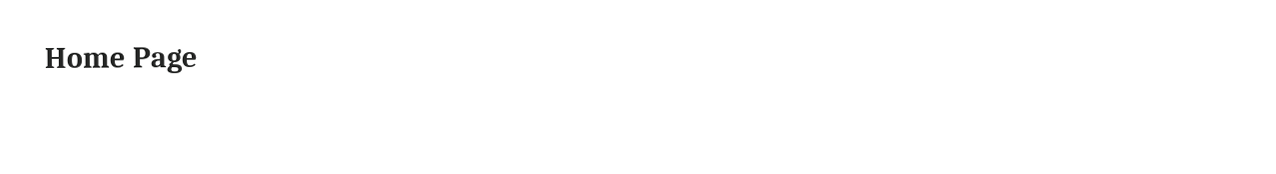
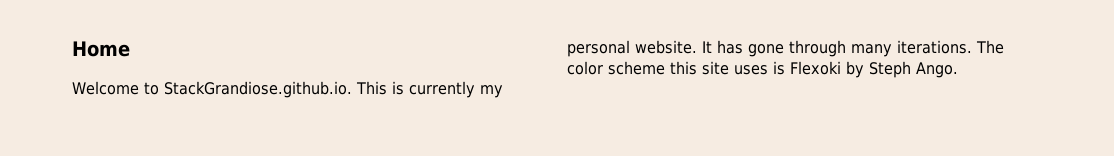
- Home Page
+ Home
+ Welcome to StackGrandiose.github.io. This is currently my personal website. It has gone through many iterations. The color scheme this site uses is Flexoki by Steph Ango.

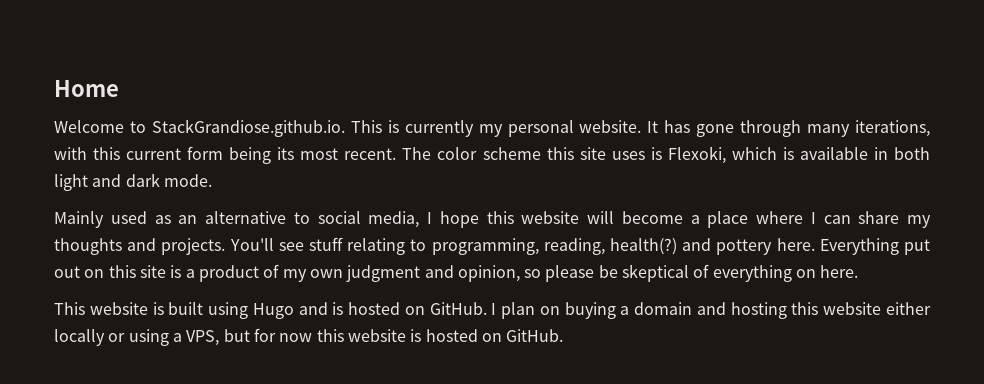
- It has gone through many iterations.
+ It has gone through many iterations, with this current form being its most recent.
- The color scheme this site uses is Flexoki by Steph Ango.
+ The color scheme this site uses is Flexoki, which is available in both light and dark mode.
+ Mainly used as an alternative to social media, I hope this website will become a place where I can share my thoughts and projects. You'll see stuff relating to programming, reading, health(?) and pottery here. Everything put out on this site is a product of my own judgment and opinion, so please be skeptical of everything on here.
+ This website is built using Hugo and is hosted on GitHub. I plan on buying a domain and hosting this website either locally or using a VPS, but for now this website is hosted on GitHub.

